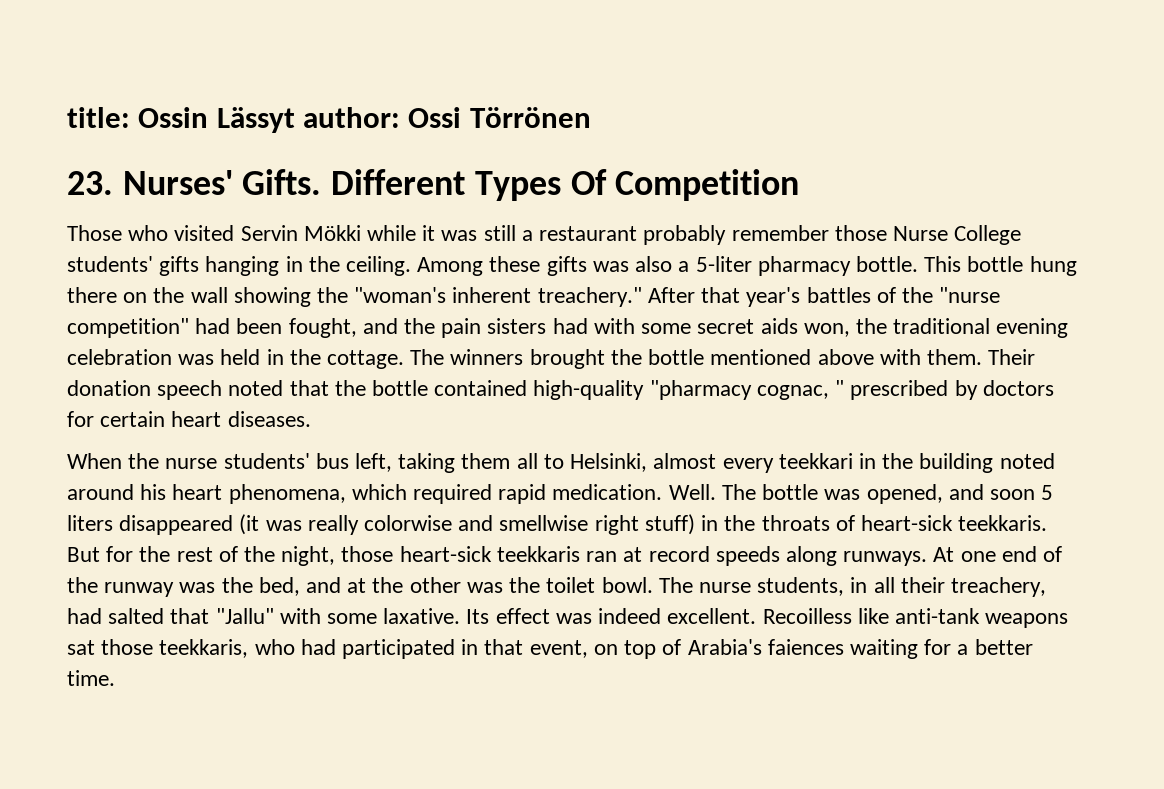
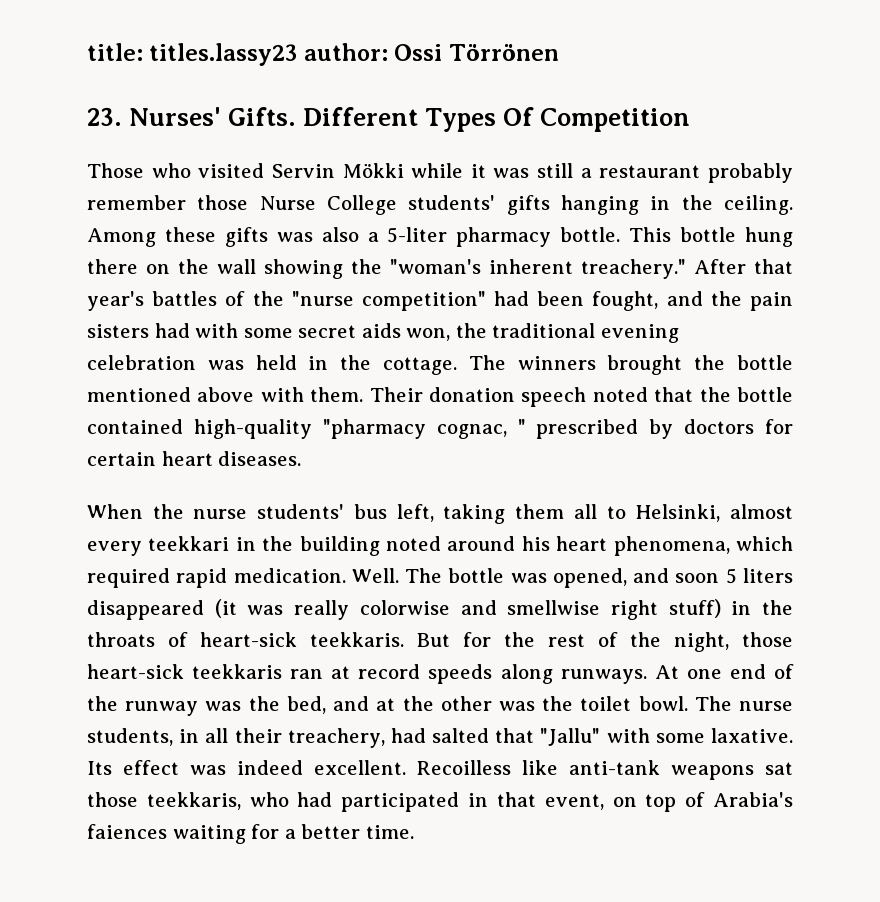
- title: Ossin Lässyt author: Ossi Törrönen
+ title: titles.lassy23 author: Ossi Törrönen

